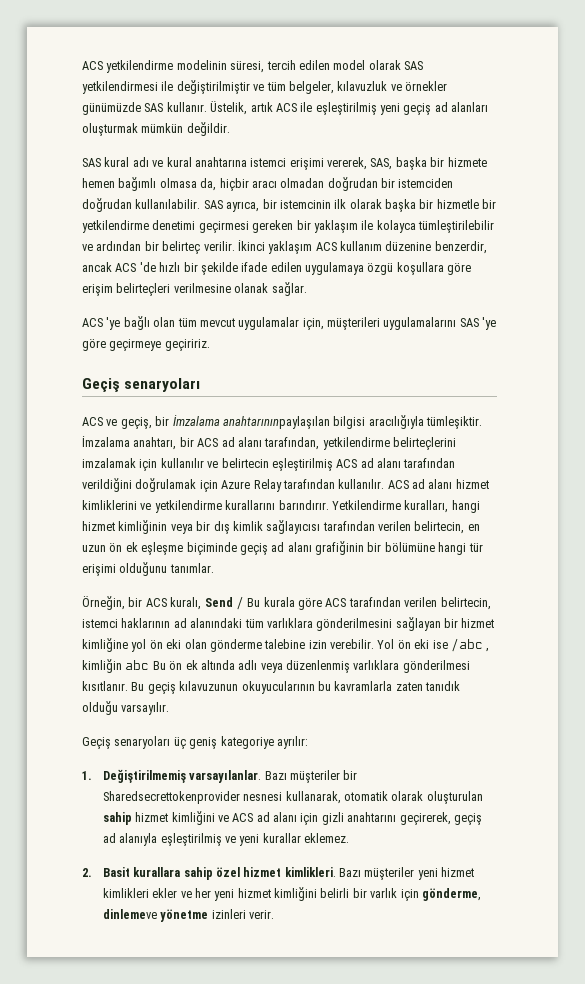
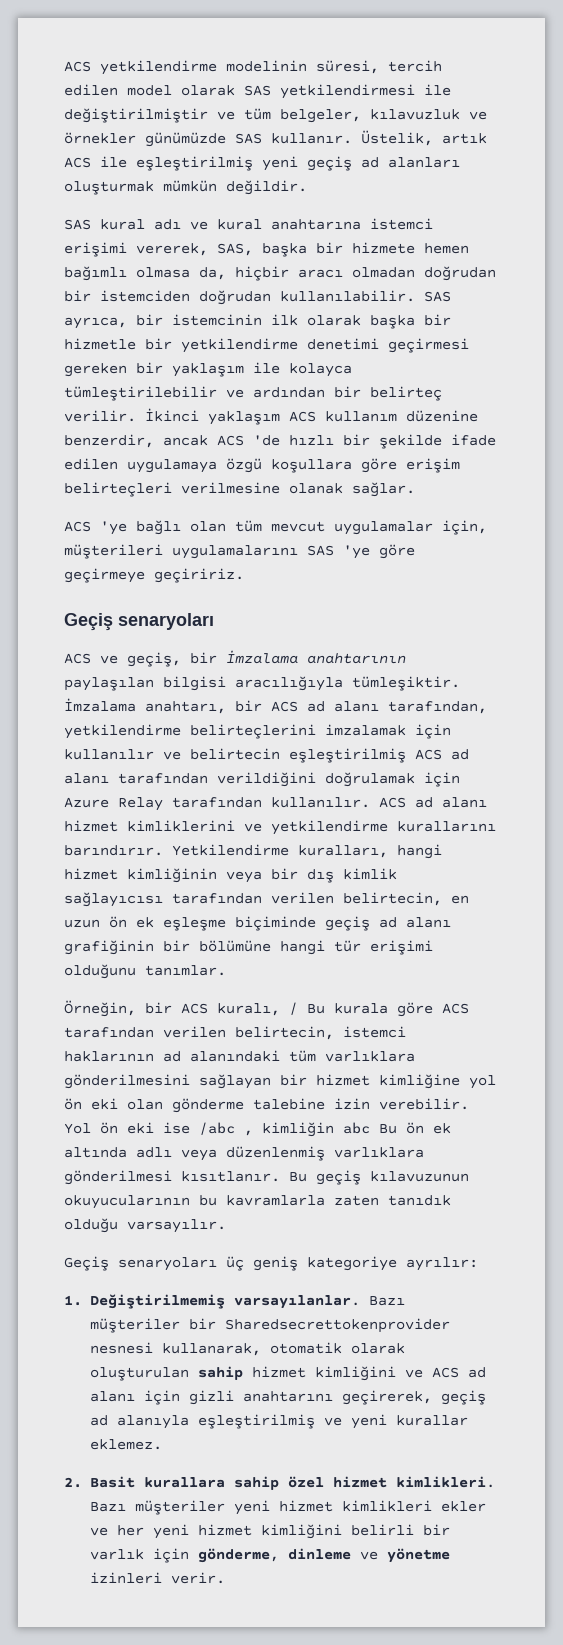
- ACS ve geçiş, bir İmzalama anahtarınınpaylaşılan bilgisi aracılığıyla tümleşiktir.
+ ACS ve geçiş, bir İmzalama anahtarının paylaşılan bilgisi aracılığıyla tümleşiktir.
- Örneğin, bir ACS kuralı, Send / Bu kurala göre ACS tarafından verilen belirtecin, istemci haklarının ad alanındaki tüm varlıklara gönderilmesini sağlayan bir hizmet kimliğine yol ön eki olan gönderme talebine izin verebilir.
+ Örneğin, bir ACS kuralı, / Bu kurala göre ACS tarafından verilen belirtecin, istemci haklarının ad alanındaki tüm varlıklara gönderilmesini sağlayan bir hizmet kimliğine yol ön eki olan gönderme talebine izin verebilir.
- Bazı müşteriler yeni hizmet kimlikleri ekler ve her yeni hizmet kimliğini belirli bir varlık için gönderme, dinlemeve yönetme izinleri verir.
+ Bazı müşteriler yeni hizmet kimlikleri ekler ve her yeni hizmet kimliğini belirli bir varlık için gönderme, dinleme ve yönetme izinleri verir.

